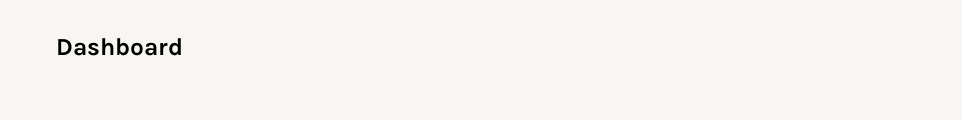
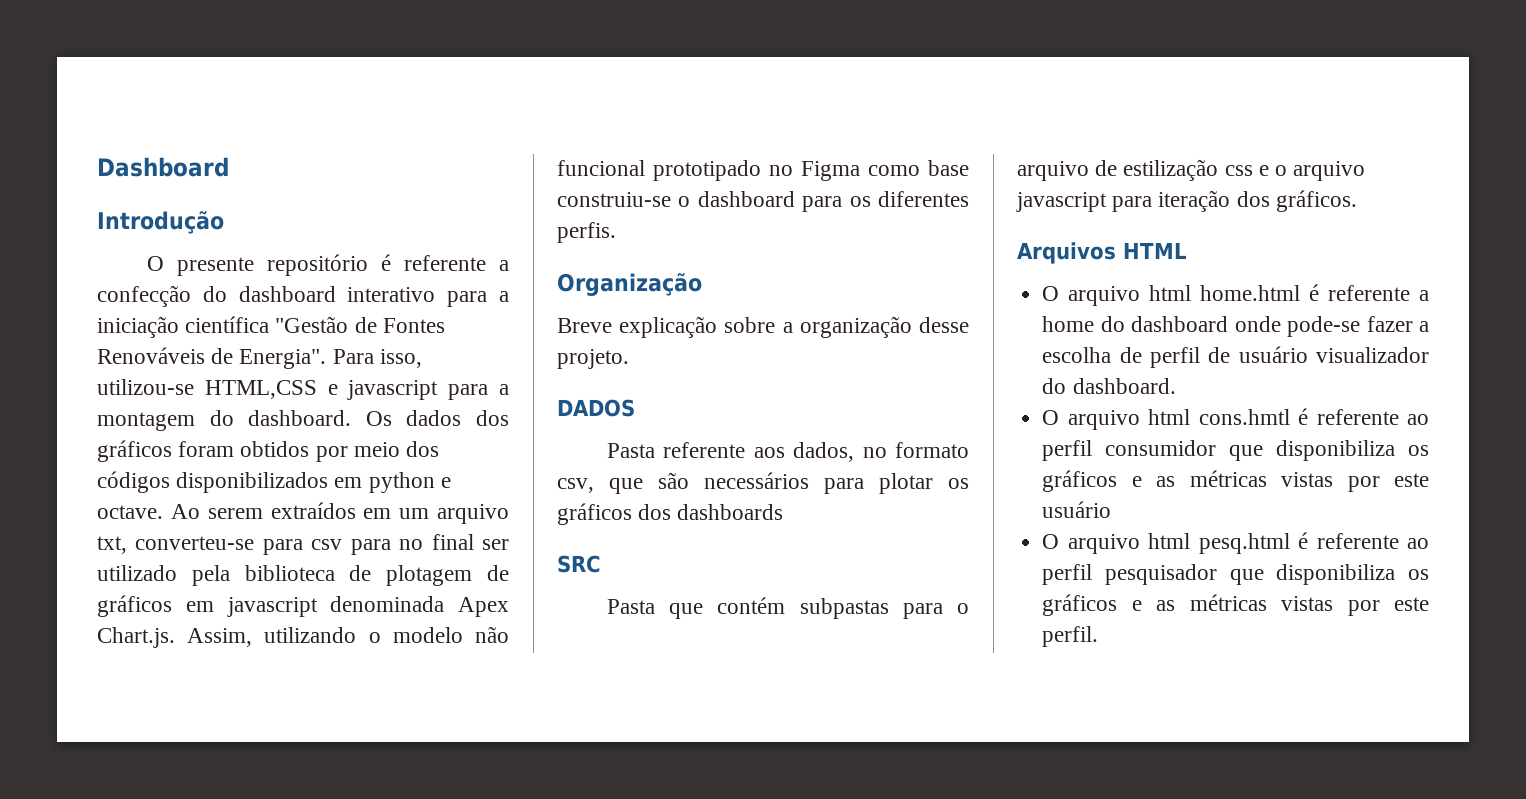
+ Introdução
+ O presente repositório é referente a confecção do dashboard interativo para a iniciação científica "Gestão de Fontes Renováveis de Energia". Para isso, utilizou-se HTML,CSS e javascript para a montagem do dashboard. Os dados dos gráficos foram obtidos por meio dos códigos disponibilizados em python e octave. Ao serem extraídos em um arquivo txt, converteu-se para csv para no final ser utilizado pela biblioteca de plotagem de gráficos em javascript denominada Apex Chart.js. Assim, utilizando o modelo não funcional prototipado no Figma como base construiu-se o dashboard para os diferentes perfis.
+ Organização
+ Breve explicação sobre a organização desse projeto.
+ DADOS
+ Pasta referente aos dados, no formato csv, que são necessários para plotar os gráficos dos dashboards
+ SRC
+ Pasta que contém subpastas para o arquivo de estilização css e o arquivo javascript para iteração dos gráficos.
+ Arquivos HTML
+ O arquivo html home.html é referente a home do dashboard onde pode-se fazer a escolha de perfil de usuário visualizador do dashboard.
+ O arquivo html cons.hmtl é referente ao perfil consumidor que disponibiliza os gráficos e as métricas vistas por este usuário
+ O arquivo html pesq.html é referente ao perfil pesquisador que disponibiliza os gráficos e as métricas vistas por este perfil.

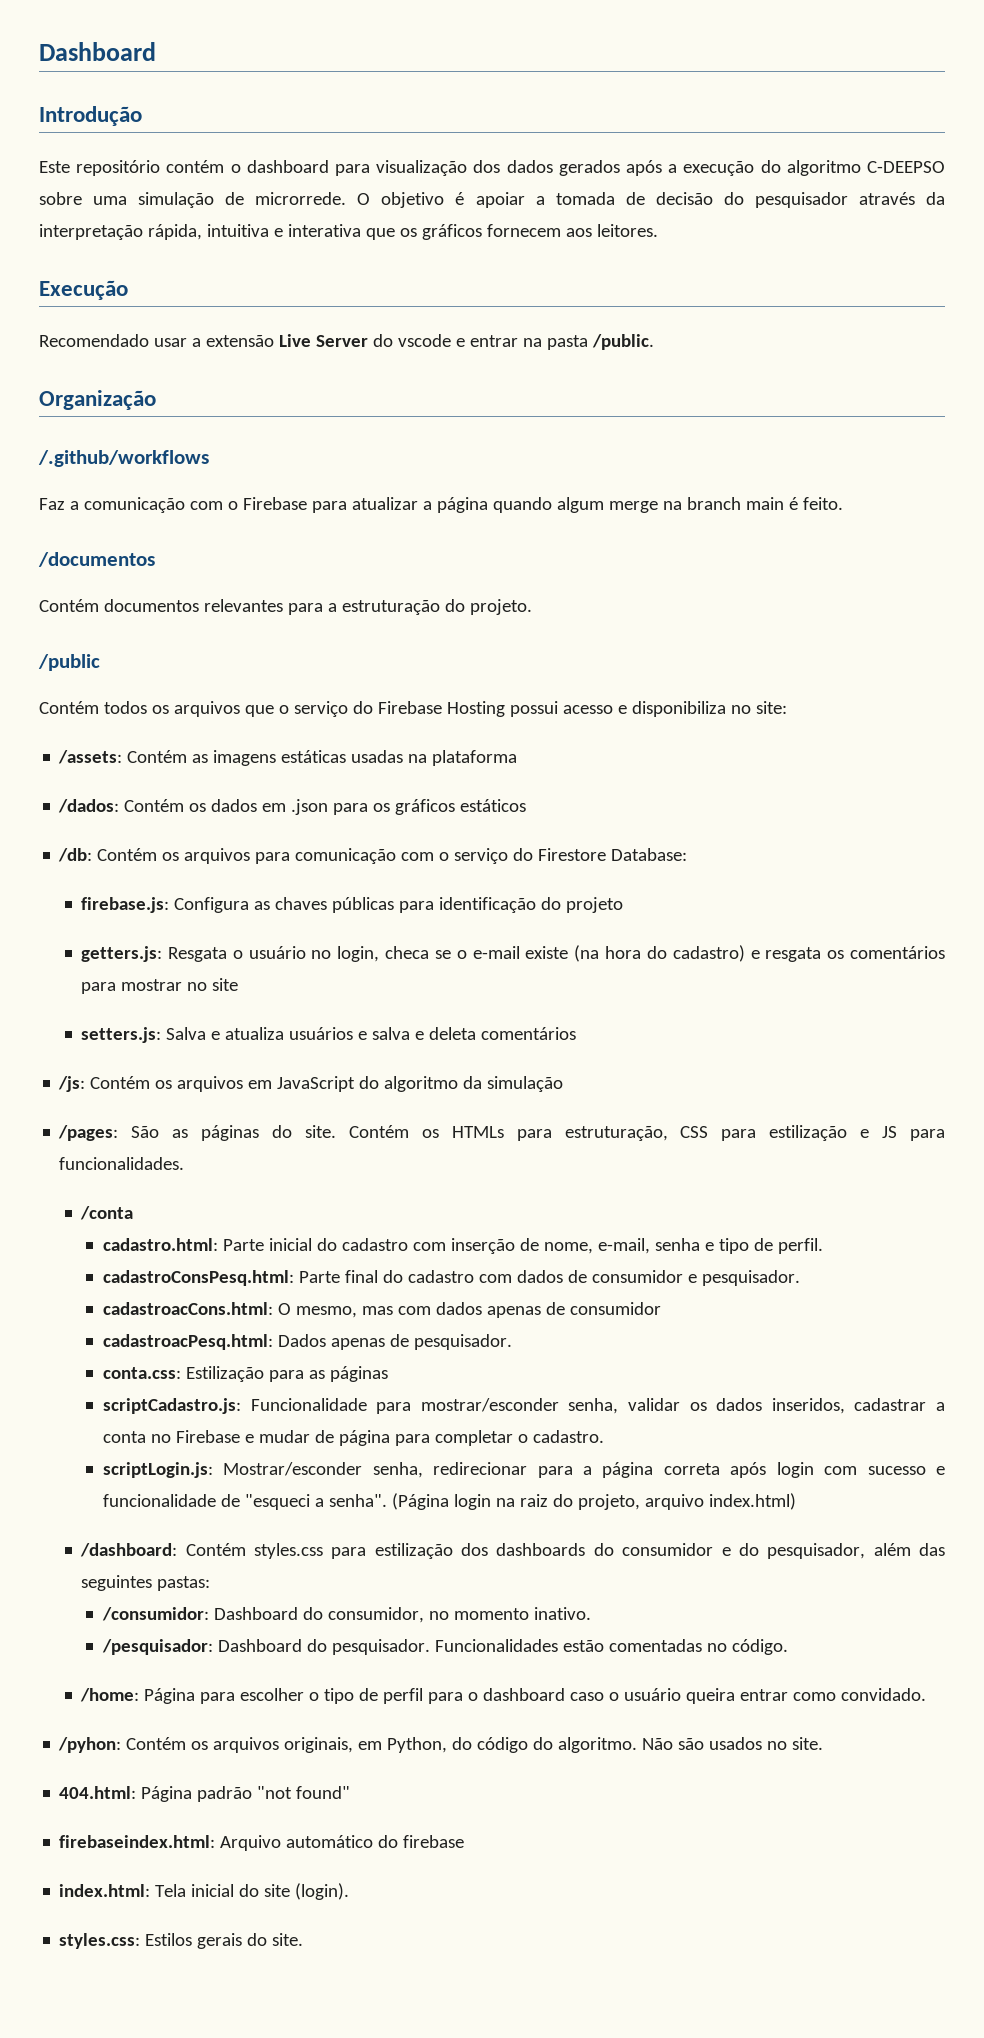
- O presente repositório é referente a confecção do dashboard interativo para a iniciação científica "Gestão de Fontes Renováveis de Energia". Para isso, utilizou-se HTML,CSS e javascript para a montagem do dashboard. Os dados dos gráficos foram obtidos por meio dos códigos disponibilizados em python e octave. Ao serem extraídos em um arquivo txt, converteu-se para csv para no final ser utilizado pela biblioteca de plotagem de gráficos em javascript denominada Apex Chart.js. Assim, utilizando o modelo não funcional prototipado no Figma como base construiu-se o dashboard para os diferentes perfis.
+ Este repositório contém o dashboard para visualização dos dados gerados após a execução do algoritmo C-DEEPSO sobre uma simulação de microrrede. O objetivo é apoiar a tomada de decisão do pesquisador através da interpretação rápida, intuitiva e interativa que os gráficos fornecem aos leitores.
+ Execução
+ Recomendado usar a extensão Live Server do vscode e entrar na pasta /public.
  Organização
- Breve explicação sobre a organização desse projeto.
- DADOS
- Pasta referente aos dados, no formato csv, que são necessários para plotar os gráficos dos dashboards
- SRC
- Pasta que contém subpastas para o arquivo de estilização css e o arquivo javascript para iteração dos gráficos.
- Arquivos HTML
- O arquivo html home.html é referente a home do dashboard onde pode-se fazer a escolha de perfil de usuário visualizador do dashboard.
- O arquivo html cons.hmtl é referente ao perfil consumidor que disponibiliza os gráficos e as métricas vistas por este usuário
- O arquivo html pesq.html é referente ao perfil pesquisador que disponibiliza os gráficos e as métricas vistas por este perfil.
+ /.github/workflows
+ Faz a comunicação com o Firebase para atualizar a página quando algum merge na branch main é feito.
+ /documentos
+ Contém documentos relevantes para a estruturação do projeto.
+ /public
+ Contém todos os arquivos que o serviço do Firebase Hosting possui acesso e disponibiliza no site:
+ /assets: Contém as imagens estáticas usadas na plataforma
+ /dados: Contém os dados em .json para os gráficos estáticos
+ /db: Contém os arquivos para comunicação com o serviço do Firestore Database:
+ firebase.js: Configura as chaves públicas para identificação do projeto
+ getters.js: Resgata o usuário no login, checa se o e-mail existe (na hora do cadastro) e resgata os comentários para mostrar no site
+ setters.js: Salva e atualiza usuários e salva e deleta comentários
+ /js: Contém os arquivos em JavaScript do algoritmo da simulação
+ /pages: São as páginas do site. Contém os HTMLs para estruturação, CSS para estilização e JS para funcionalidades.
+ /conta
+ cadastro.html: Parte inicial do cadastro com inserção de nome, e-mail, senha e tipo de perfil.
+ cadastroConsPesq.html: Parte final do cadastro com dados de consumidor e pesquisador.
+ cadastroacCons.html: O mesmo, mas com dados apenas de consumidor
+ cadastroacPesq.html: Dados apenas de pesquisador.
+ conta.css: Estilização para as páginas
+ scriptCadastro.js: Funcionalidade para mostrar/esconder senha, validar os dados inseridos, cadastrar a conta no Firebase e mudar de página para completar o cadastro.
+ scriptLogin.js: Mostrar/esconder senha, redirecionar para a página correta após login com sucesso e funcionalidade de "esqueci a senha". (Página login na raiz do projeto, arquivo index.html)
+ /dashboard: Contém styles.css para estilização dos dashboards do consumidor e do pesquisador, além das seguintes pastas:
+ /consumidor: Dashboard do consumidor, no momento inativo.
+ /pesquisador: Dashboard do pesquisador. Funcionalidades estão comentadas no código.
+ /home: Página para escolher o tipo de perfil para o dashboard caso o usuário queira entrar como convidado.
+ /pyhon: Contém os arquivos originais, em Python, do código do algoritmo. Não são usados no site.
+ 404.html: Página padrão "not found"
+ firebaseindex.html: Arquivo automático do firebase
+ index.html: Tela inicial do site (login).
+ styles.css: Estilos gerais do site.

